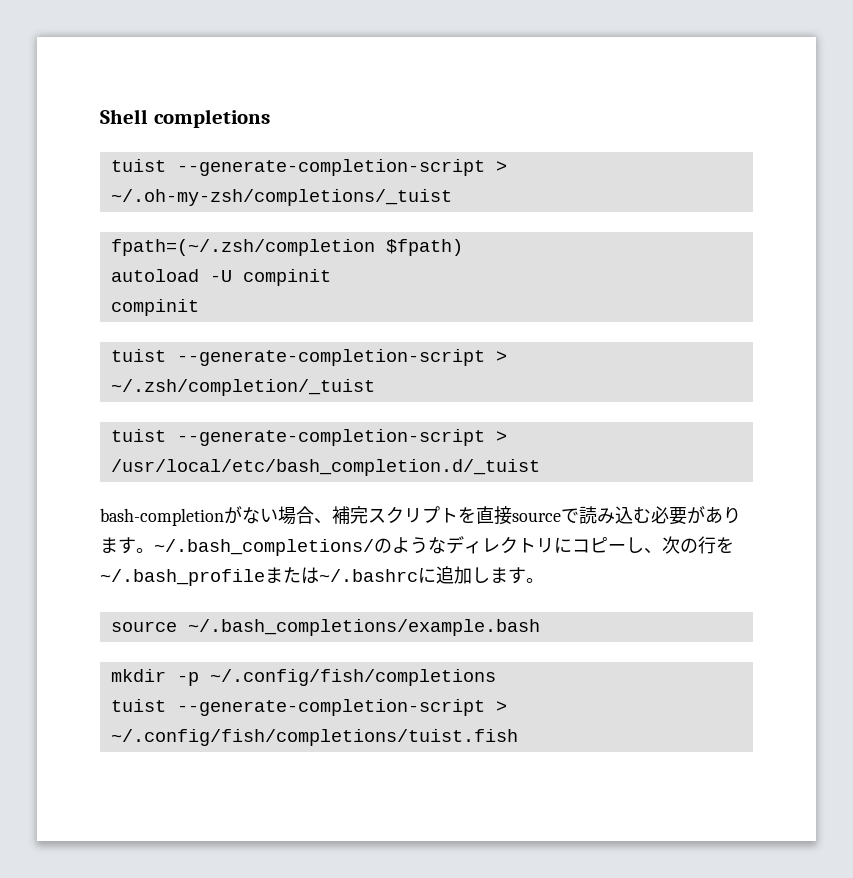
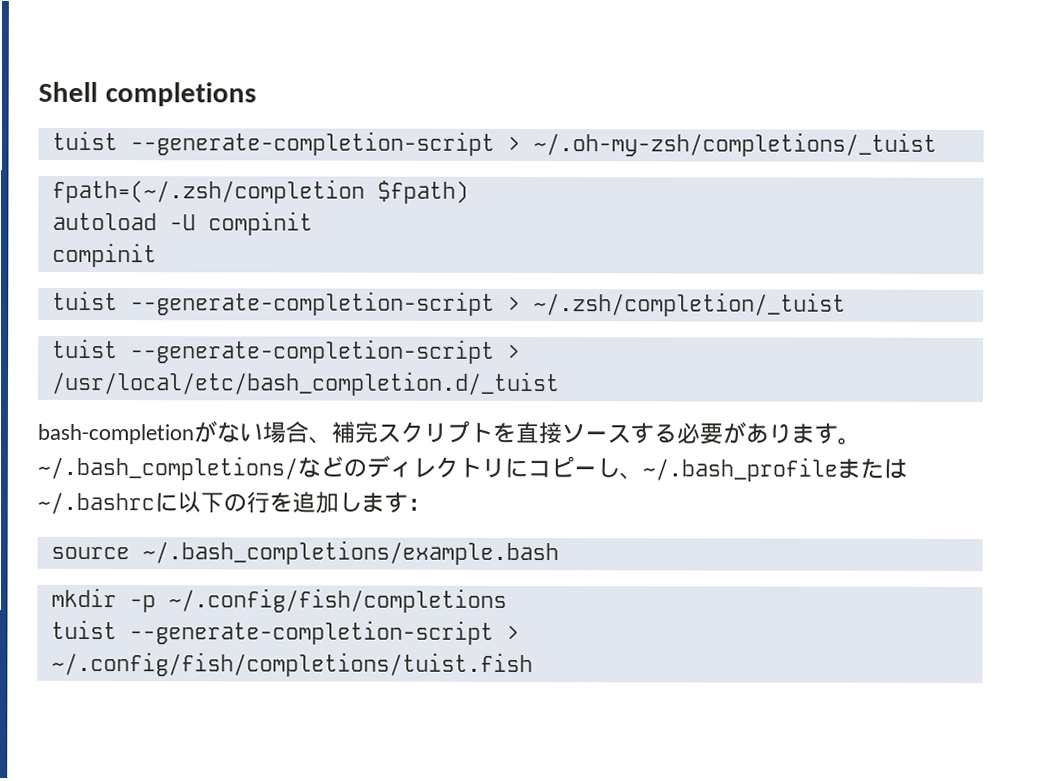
- bash-completionがない場合、補完スクリプトを直接sourceで読み込む必要があります。
+ bash-completionがない場合、補完スクリプトを直接ソースする必要があります。
- ~/.bash_completions/のようなディレクトリにコピーし、次の行を~/.bash_profileまたは~/.bashrcに追加します。
+ ~/.bash_completions/などのディレクトリにコピーし、~/.bash_profileまたは~/.bashrcに以下の行を追加します：

